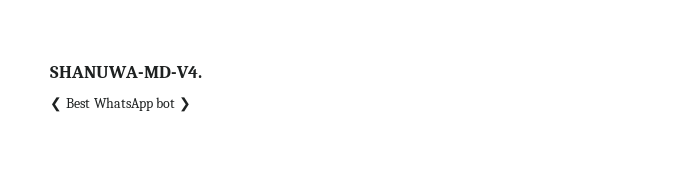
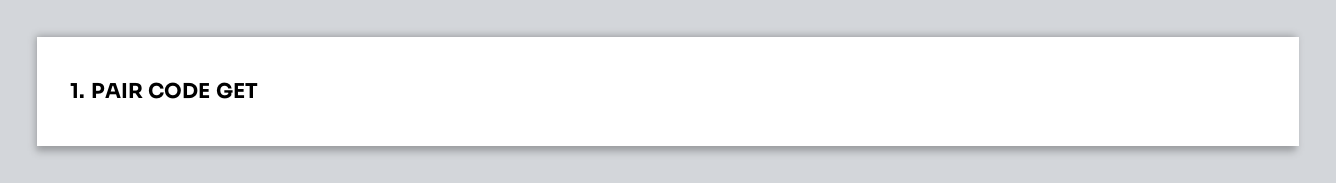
- SHANUWA-MD-V4.
- ❮ Best WhatsApp bot ❯
+ 1. PAIR CODE GET

